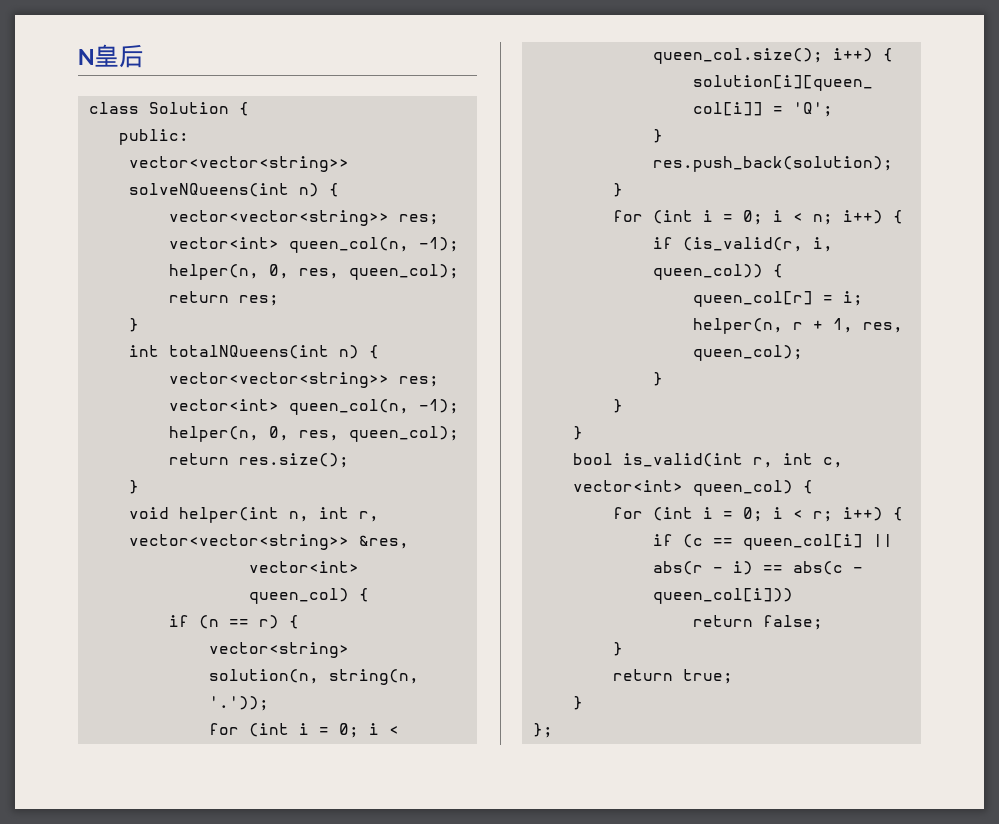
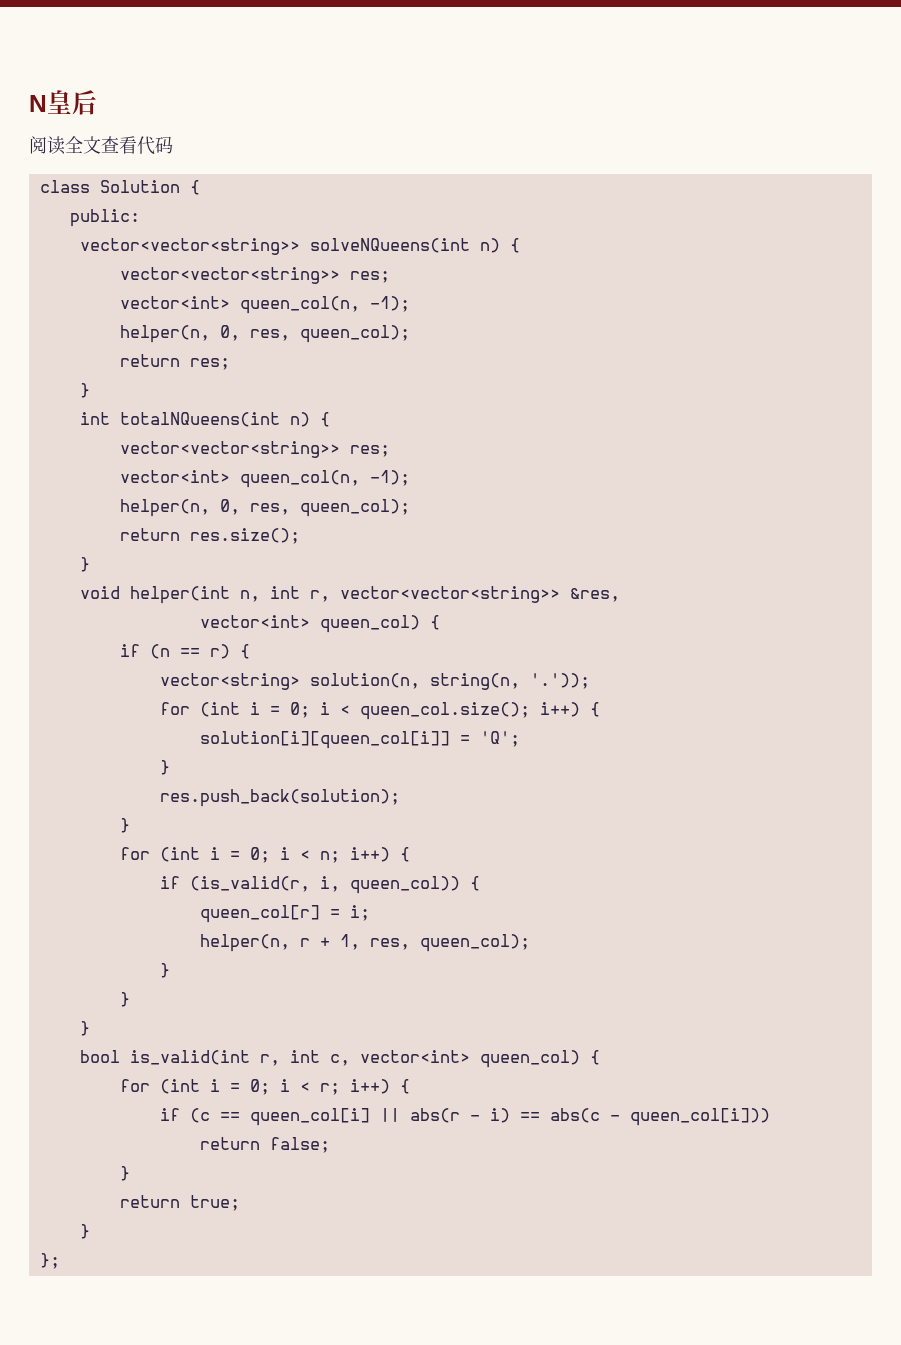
+ 阅读全文查看代码

